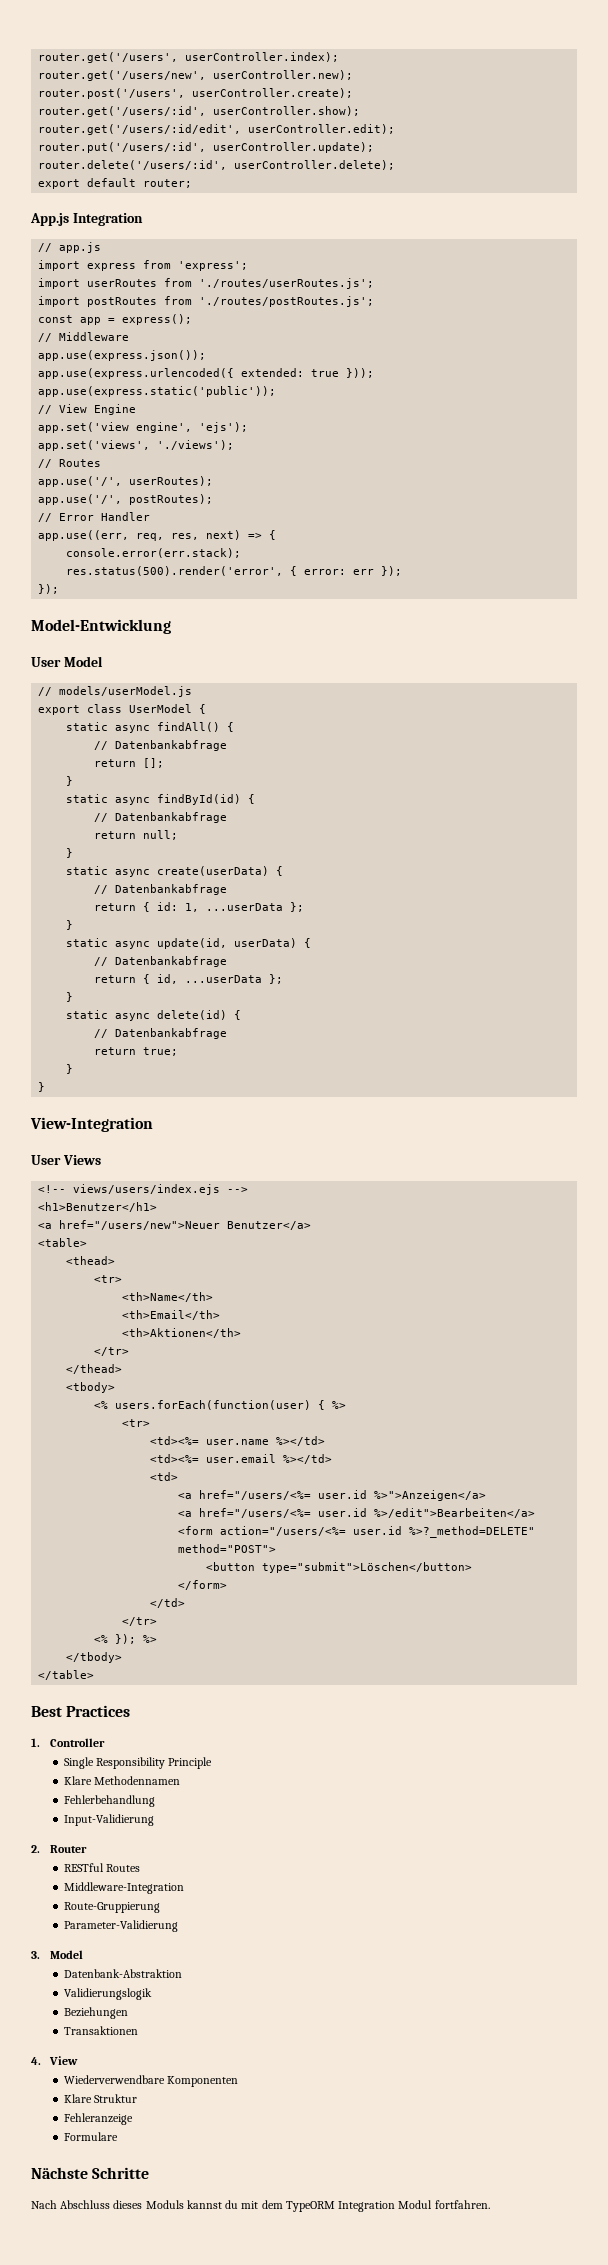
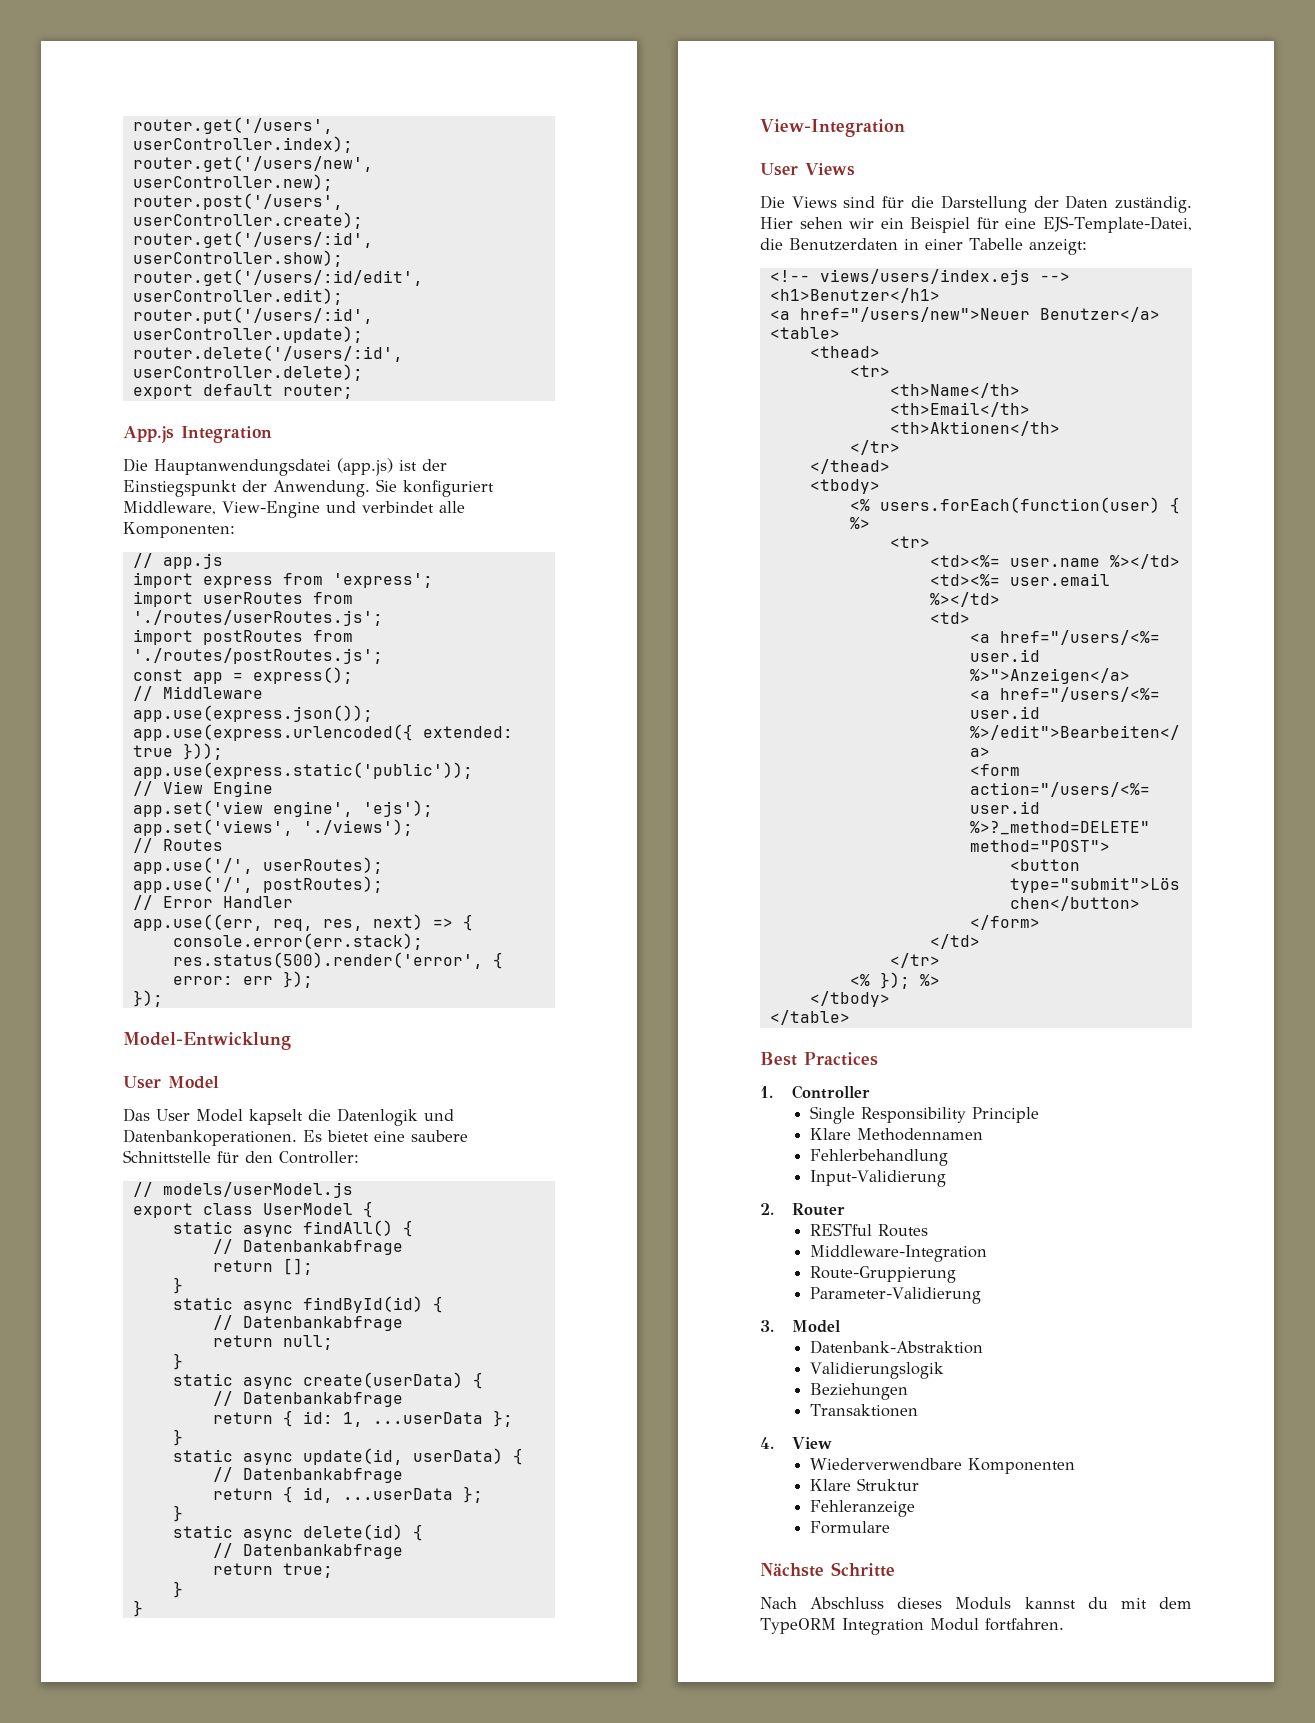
+ Die Hauptanwendungsdatei (app.js) ist der Einstiegspunkt der Anwendung. Sie konfiguriert Middleware, View-Engine und verbindet alle Komponenten:
+ Das User Model kapselt die Datenlogik und Datenbankoperationen. Es bietet eine saubere Schnittstelle für den Controller:
+ Die Views sind für die Darstellung der Daten zuständig. Hier sehen wir ein Beispiel für eine EJS-Template-Datei, die Benutzerdaten in einer Tabelle anzeigt:

